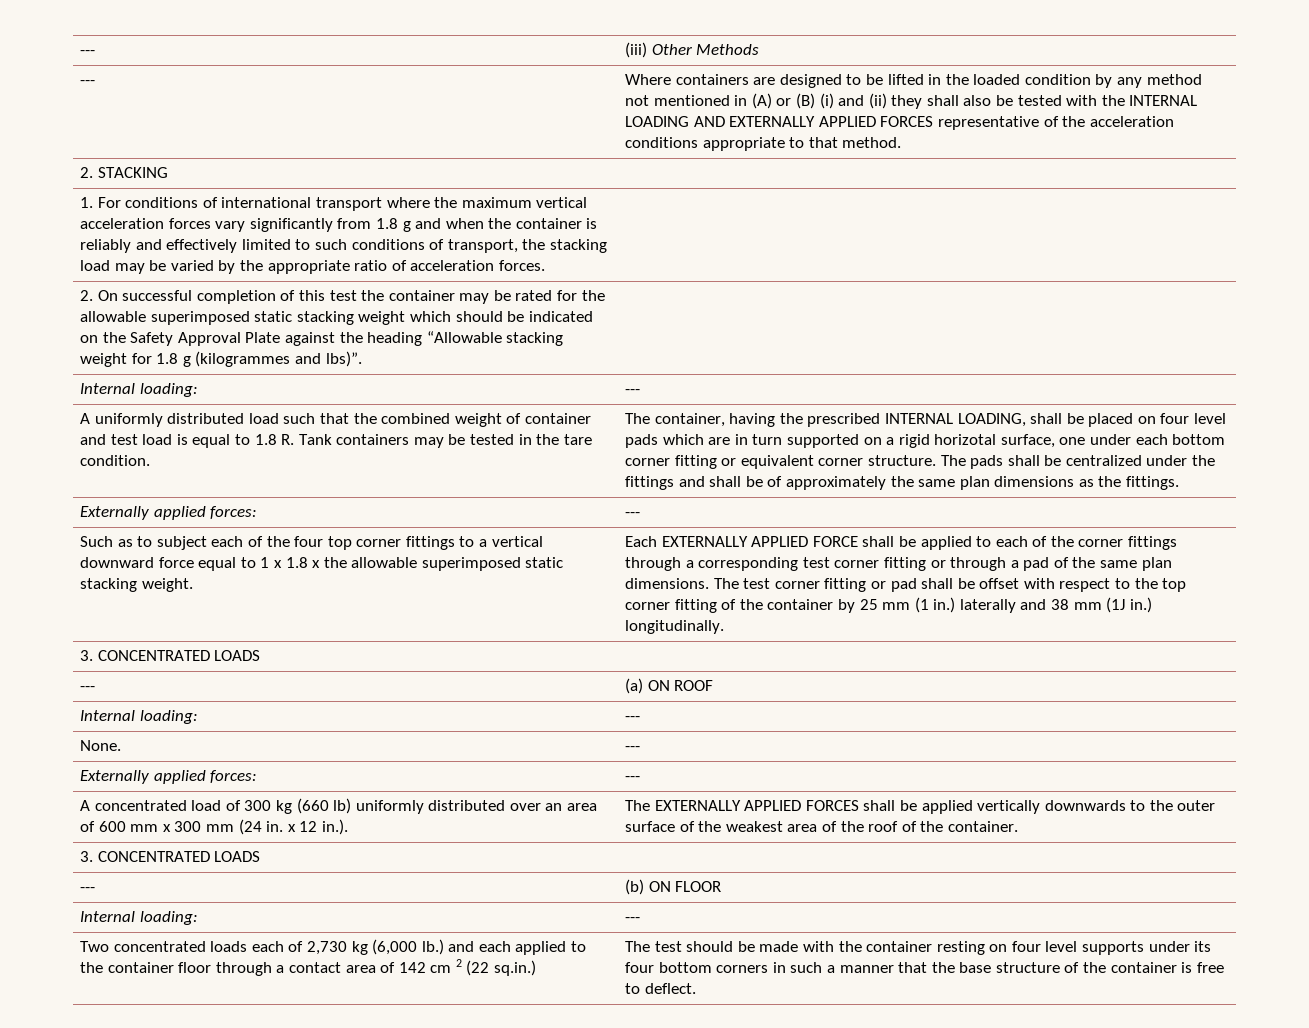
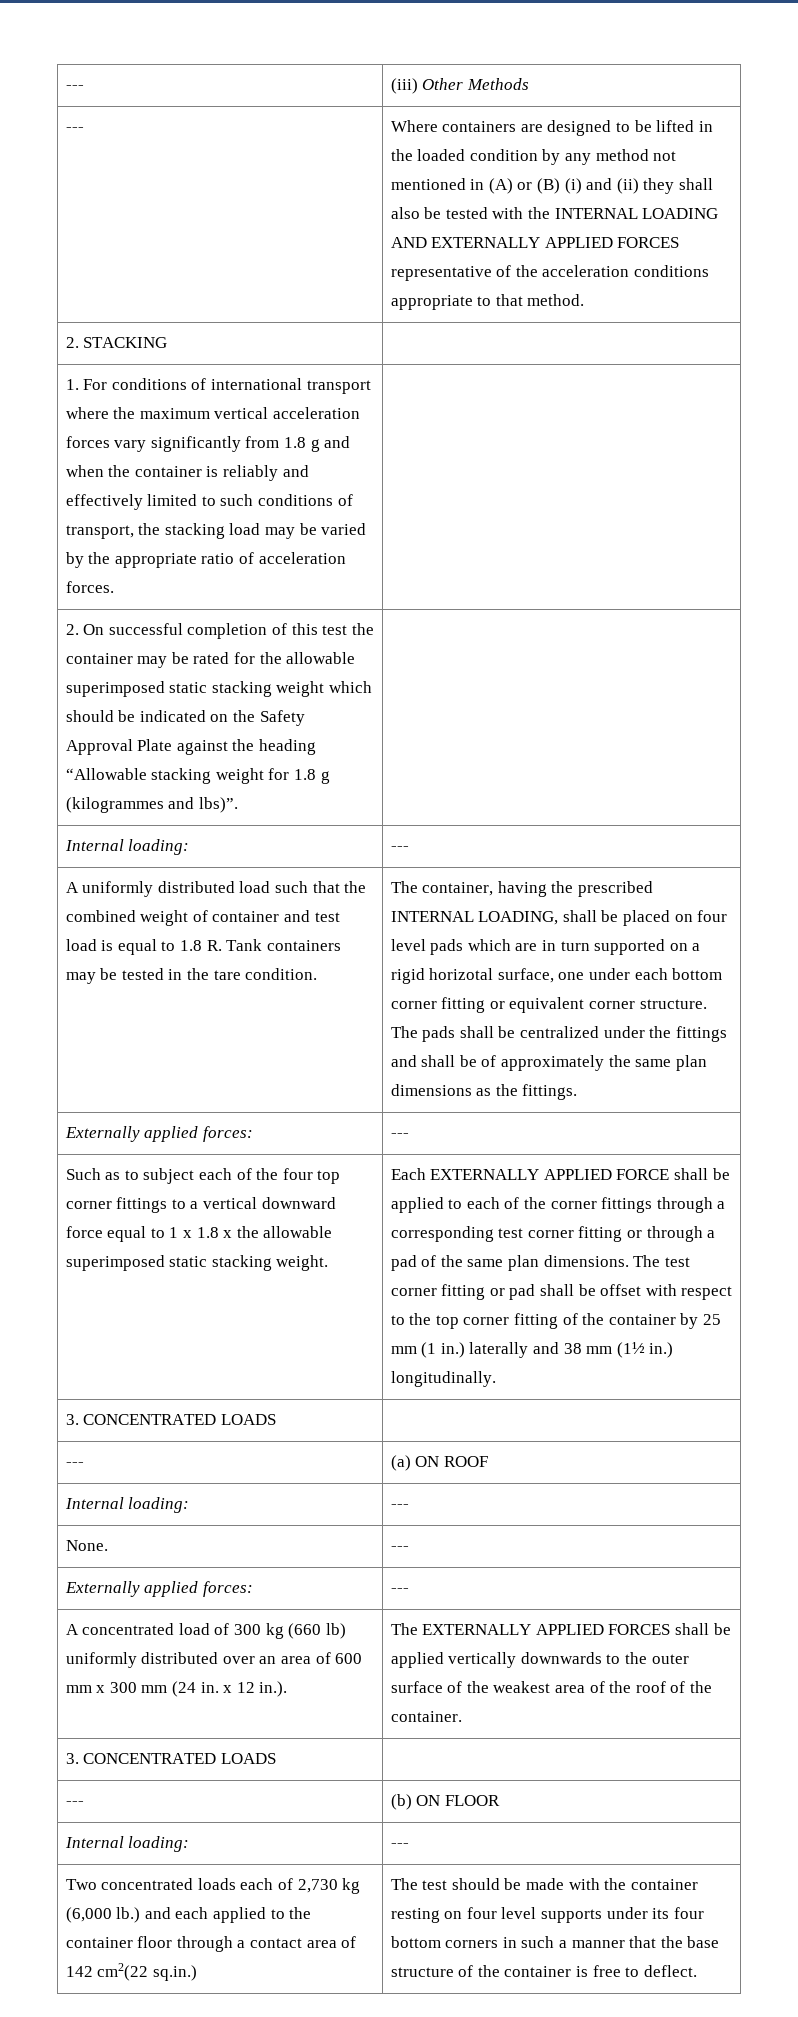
- The test corner fitting or pad shall be offset with respect to the top corner fitting of the container by 25 mm (1 in.) laterally and 38 mm (1J in.) longitudinally.
+ The test corner fitting or pad shall be offset with respect to the top corner fitting of the container by 25 mm (1 in.) laterally and 38 mm (1½ in.) longitudinally.
- Two concentrated loads each of 2,730 kg (6,000 lb.) and each applied to the container floor through a contact area of 142 cm 2 (22 sq.in.)
+ Two concentrated loads each of 2,730 kg (6,000 lb.) and each applied to the container floor through a contact area of 142 cm2(22 sq.in.)

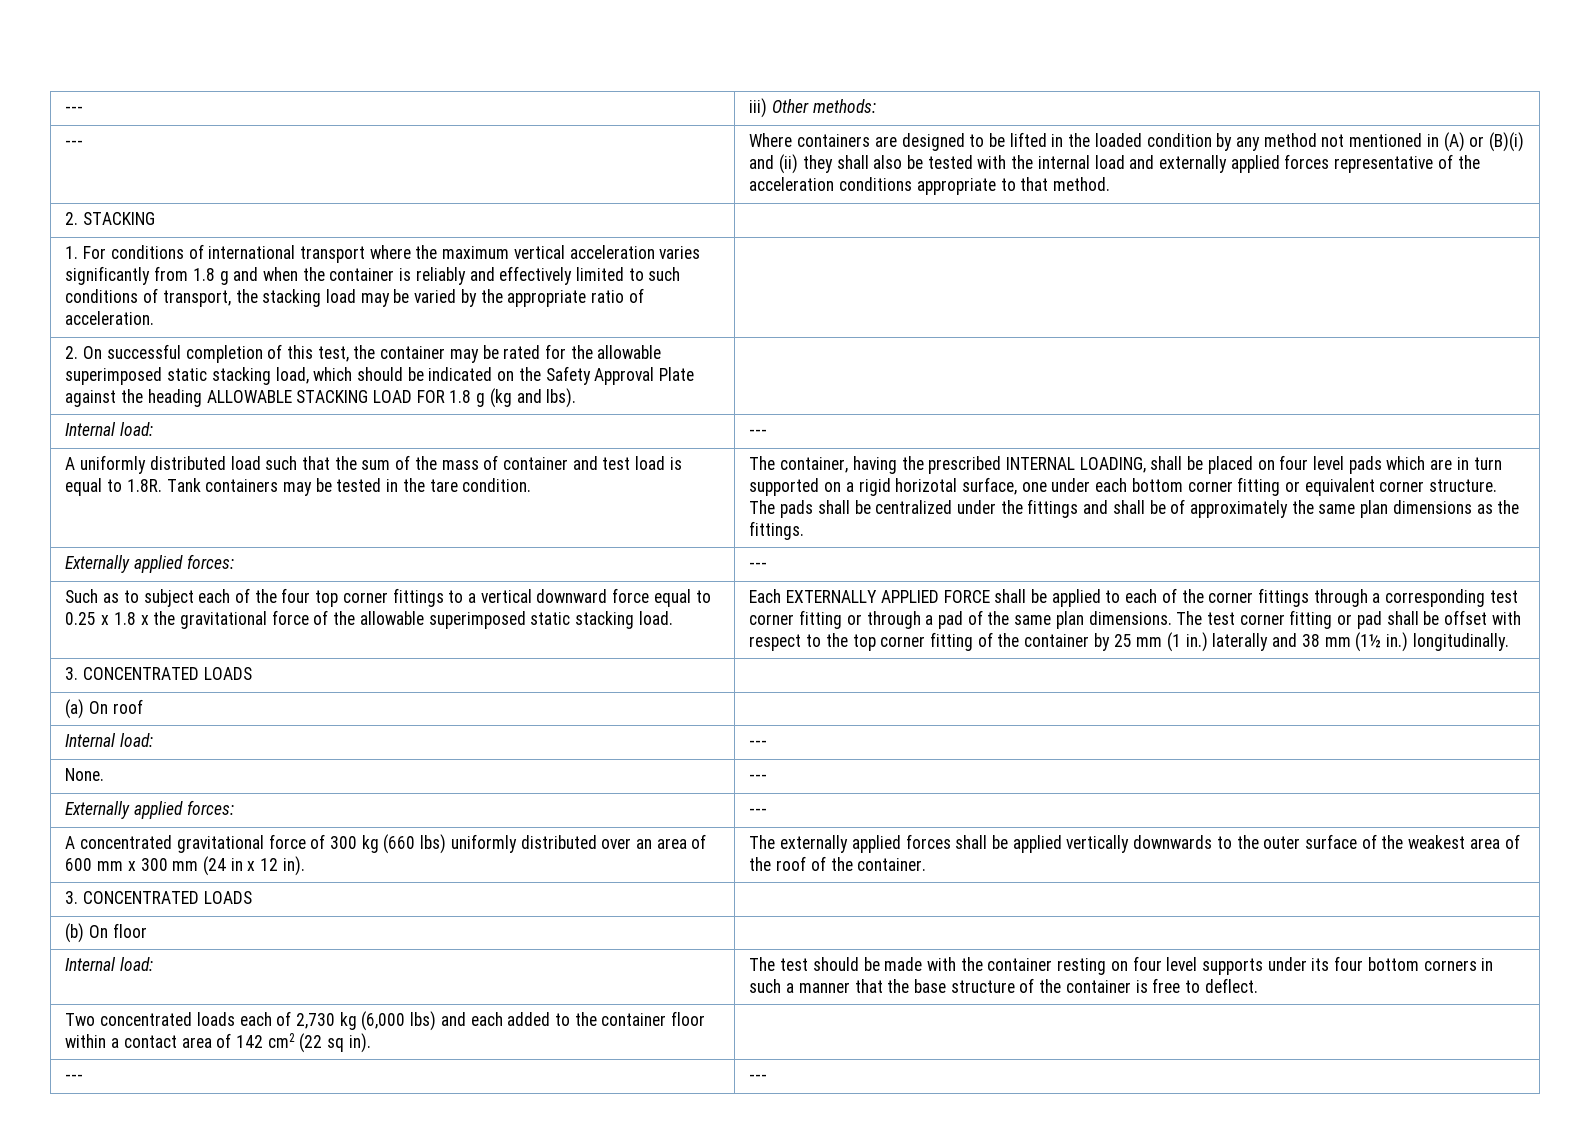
- --- | (iii) Other Methods
+ --- | iii) Other methods:
- Where containers are designed to be lifted in the loaded condition by any method not mentioned in (A) or (B) (i) and (ii) they shall also be tested with the INTERNAL LOADING AND EXTERNALLY APPLIED FORCES representative of the acceleration conditions appropriate to that method.
+ Where containers are designed to be lifted in the loaded condition by any method not mentioned in (A) or (B)(i) and (ii) they shall also be tested with the internal load and externally applied forces representative of the acceleration conditions appropriate to that method.
- 1. For conditions of international transport where the maximum vertical acceleration forces vary significantly from 1.8 g and when the container is reliably and effectively limited to such conditions of transport, the stacking load may be varied by the appropriate ratio of acceleration forces.
+ 1. For conditions of international transport where the maximum vertical acceleration varies significantly from 1.8 g and when the container is reliably and effectively limited to such conditions of transport, the stacking load may be varied by the appropriate ratio of acceleration.
- 2. On successful completion of this test the container may be rated for the allowable superimposed static stacking weight which should be indicated on the Safety Approval Plate against the heading “Allowable stacking weight for 1.8 g (kilogrammes and lbs)”. |
- Internal loading: | ---
+ 2. On successful completion of this test, the container may be rated for the allowable superimposed static stacking load, which should be indicated on the Safety Approval Plate against the heading ALLOWABLE STACKING LOAD FOR 1.8 g (kg and lbs). |
+ Internal load: | ---
- A uniformly distributed load such that the combined weight of container and test load is equal to 1.8 R. Tank containers may be tested in the tare condition.
+ A uniformly distributed load such that the sum of the mass of container and test load is equal to 1.8R. Tank containers may be tested in the tare condition.
- Such as to subject each of the four top corner fittings to a vertical downward force equal to 1 x 1.8 x the allowable superimposed static stacking weight.
+ Such as to subject each of the four top corner fittings to a vertical downward force equal to 0.25 x 1.8 x the gravitational force of the allowable superimposed static stacking load.
- --- | (a) ON ROOF
- Internal loading: | ---
+ (a) On roof |
+ Internal load: | ---
- A concentrated load of 300 kg (660 lb) uniformly distributed over an area of 600 mm x 300 mm (24 in. x 12 in.). | The EXTERNALLY APPLIED FORCES shall be applied vertically downwards to the outer surface of the weakest area of the roof of the container.
+ A concentrated gravitational force of 300 kg (660 lbs) uniformly distributed over an area of 600 mm x 300 mm (24 in x 12 in). | The externally applied forces shall be applied vertically downwards to the outer surface of the weakest area of the roof of the container.
- --- | (b) ON FLOOR
- Internal loading: | ---
- Two concentrated loads each of 2,730 kg (6,000 lb.) and each applied to the container floor through a contact area of 142 cm2(22 sq.in.) | The test should be made with the container resting on four level supports under its four bottom corners in such a manner that the base structure of the container is free to deflect.
+ (b) On floor |
+ Internal load: | The test should be made with the container resting on four level supports under its four bottom corners in such a manner that the base structure of the container is free to deflect.
+ Two concentrated loads each of 2,730 kg (6,000 lbs) and each added to the container floor within a contact area of 142 cm2 (22 sq in). |
+ --- | ---

